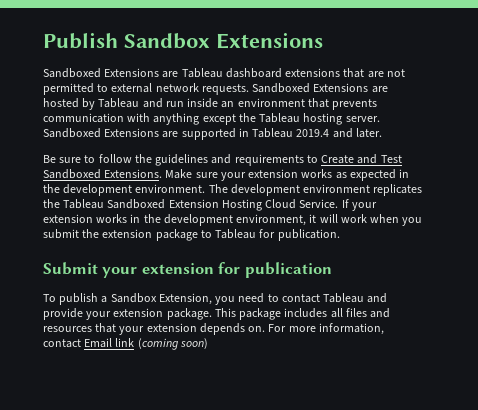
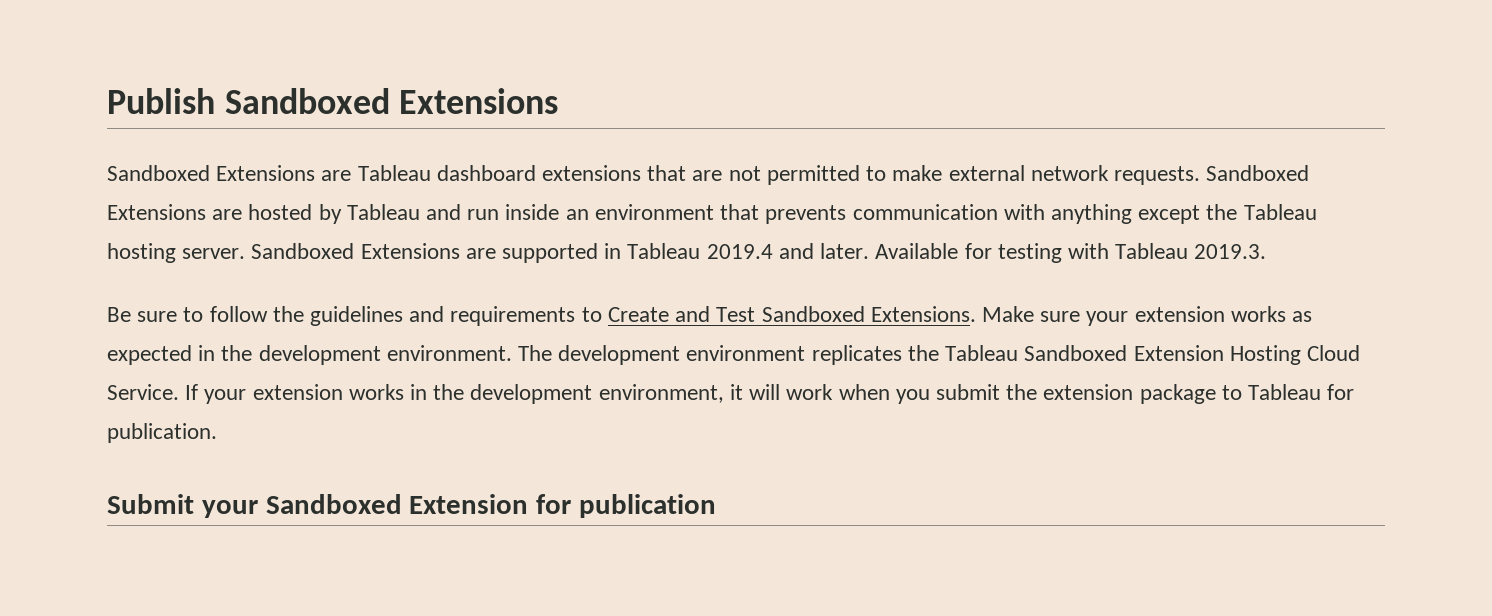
- Publish Sandbox Extensions
+ Publish Sandboxed Extensions
- Sandboxed Extensions are Tableau dashboard extensions that are not permitted to external network requests.
+ Sandboxed Extensions are Tableau dashboard extensions that are not permitted to make external network requests.
+ Available for testing with Tableau 2019.3.
- Submit your extension for publication
+ Submit your Sandboxed Extension for publication
- To publish a Sandbox Extension, you need to contact Tableau and provide your extension package. This package includes all files and resources that your extension depends on. For more information, contact Email link (coming soon)

